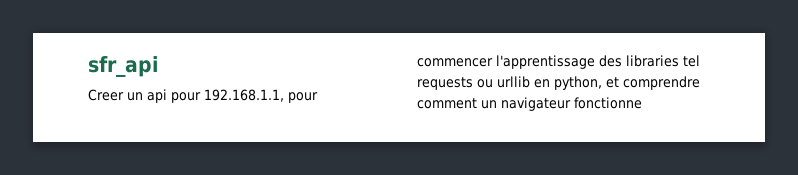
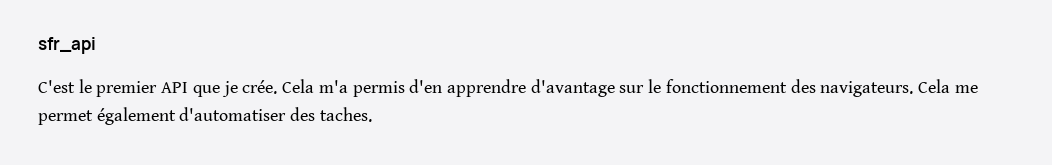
- Creer un api pour 192.168.1.1, pour commencer l'apprentissage des libraries tel requests ou urllib en python, et comprendre comment un navigateur fonctionne
+ C'est le premier API que je crée. Cela m'a permis d'en apprendre d'avantage sur le fonctionnement des navigateurs. Cela me permet également d'automatiser des taches.

